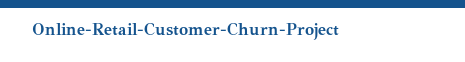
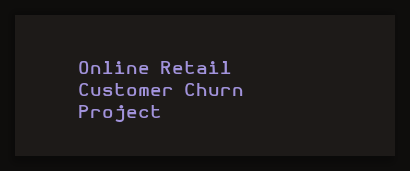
- Online-Retail-Customer-Churn-Project
+ Online Retail Customer Churn Project

